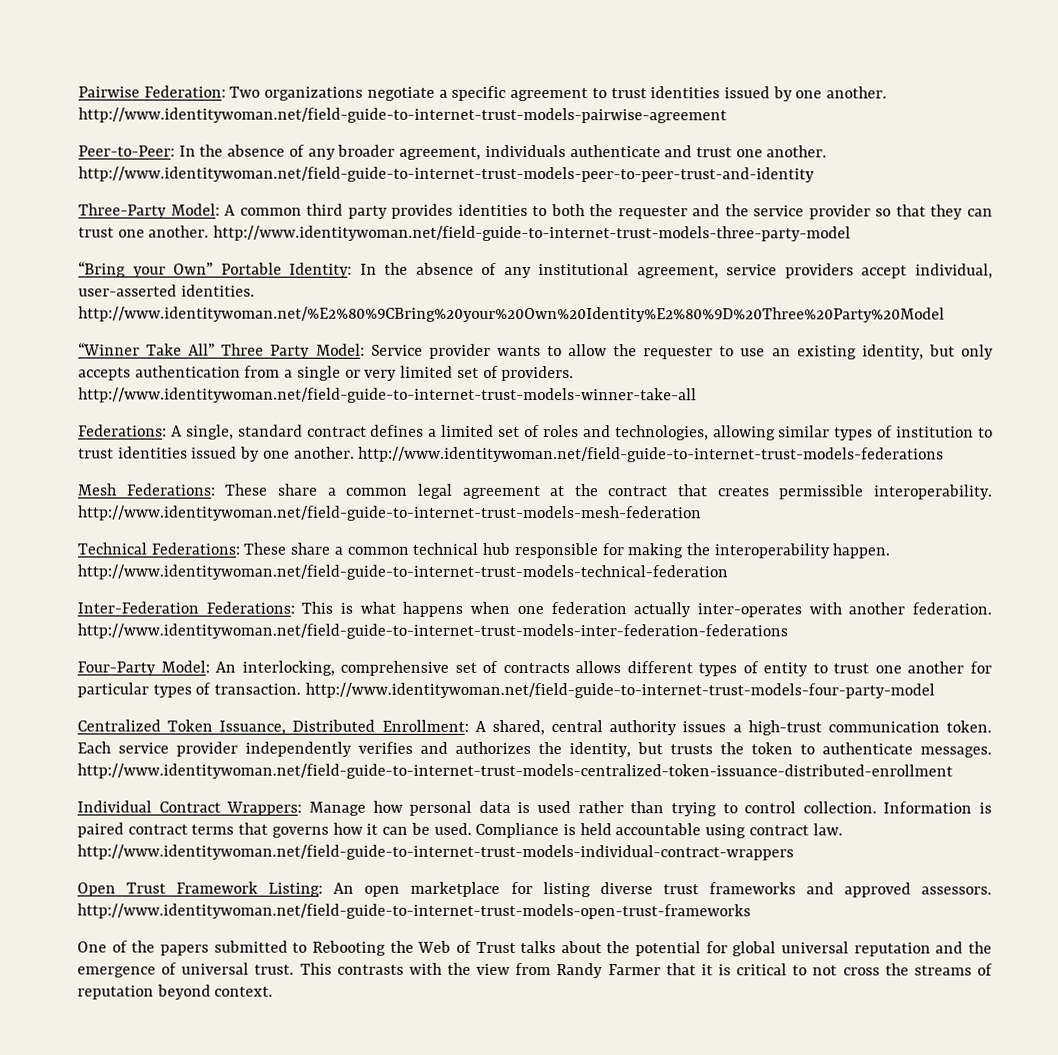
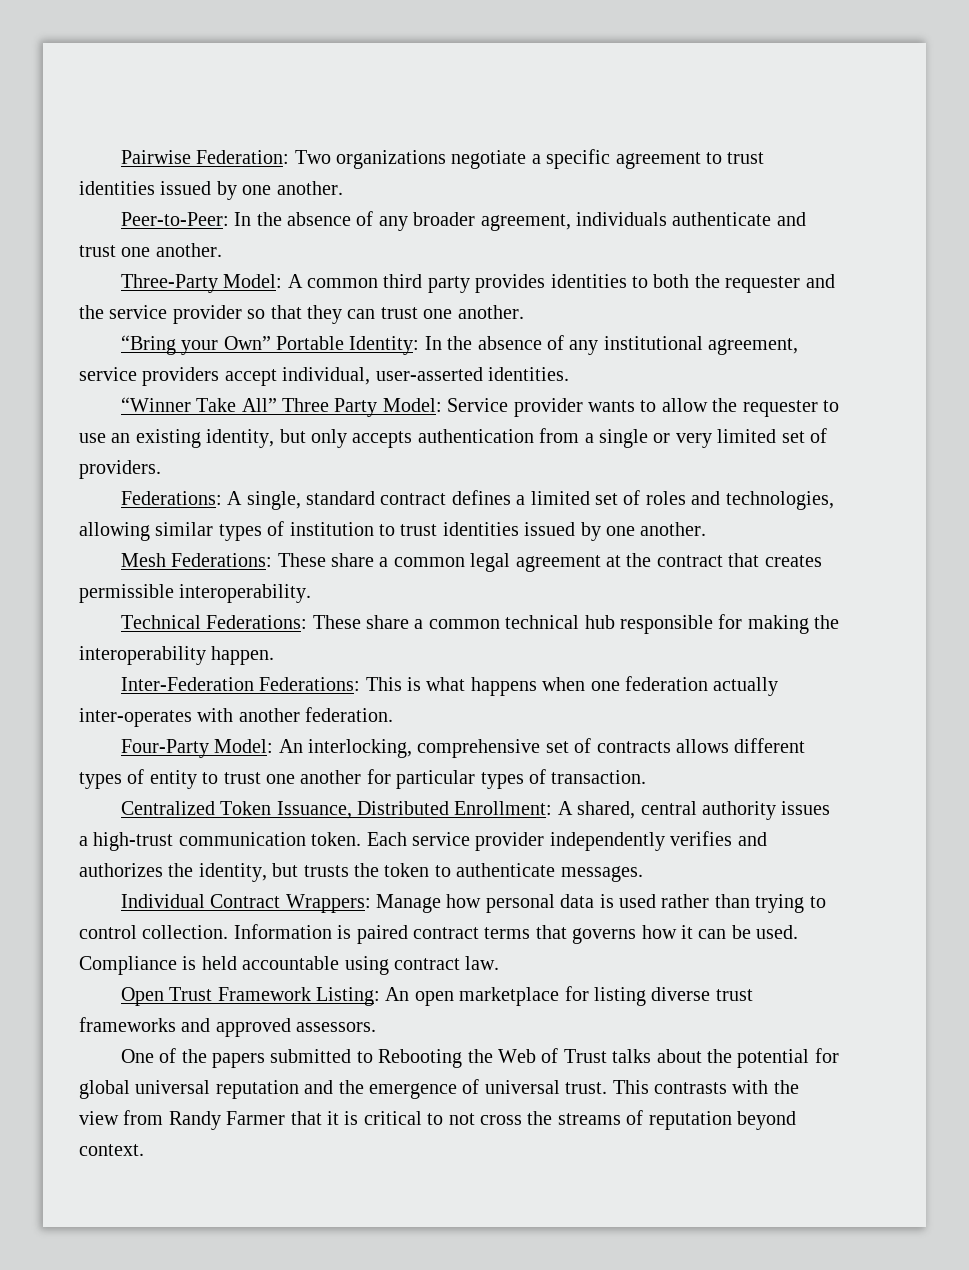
- Pairwise Federation: Two organizations negotiate a specific agreement to trust identities issued by one another. http://www.identitywoman.net/field-guide-to-internet-trust-models-pairwise-agreement
+ Pairwise Federation: Two organizations negotiate a specific agreement to trust identities issued by one another.
- Peer-to-Peer: In the absence of any broader agreement, individuals authenticate and trust one another. http://www.identitywoman.net/field-guide-to-internet-trust-models-peer-to-peer-trust-and-identity
+ Peer-to-Peer: In the absence of any broader agreement, individuals authenticate and trust one another.
- Three-Party Model: A common third party provides identities to both the requester and the service provider so that they can trust one another. http://www.identitywoman.net/field-guide-to-internet-trust-models-three-party-model
+ Three-Party Model: A common third party provides identities to both the requester and the service provider so that they can trust one another.
- “Bring your Own” Portable Identity: In the absence of any institutional agreement, service providers accept individual, user-asserted identities. http://www.identitywoman.net/%E2%80%9CBring%20your%20Own%20Identity%E2%80%9D%20Three%20Party%20Model
+ “Bring your Own” Portable Identity: In the absence of any institutional agreement, service providers accept individual, user-asserted identities.
- “Winner Take All” Three Party Model: Service provider wants to allow the requester to use an existing identity, but only accepts authentication from a single or very limited set of providers. http://www.identitywoman.net/field-guide-to-internet-trust-models-winner-take-all
+ “Winner Take All” Three Party Model: Service provider wants to allow the requester to use an existing identity, but only accepts authentication from a single or very limited set of providers.
- Federations: A single, standard contract defines a limited set of roles and technologies, allowing similar types of institution to trust identities issued by one another. http://www.identitywoman.net/field-guide-to-internet-trust-models-federations
+ Federations: A single, standard contract defines a limited set of roles and technologies, allowing similar types of institution to trust identities issued by one another.
- Mesh Federations: These share a common legal agreement at the contract that creates permissible interoperability. http://www.identitywoman.net/field-guide-to-internet-trust-models-mesh-federation
+ Mesh Federations: These share a common legal agreement at the contract that creates permissible interoperability.
- Technical Federations: These share a common technical hub responsible for making the interoperability happen. http://www.identitywoman.net/field-guide-to-internet-trust-models-technical-federation
+ Technical Federations: These share a common technical hub responsible for making the interoperability happen.
- Inter-Federation Federations: This is what happens when one federation actually inter-operates with another federation. http://www.identitywoman.net/field-guide-to-internet-trust-models-inter-federation-federations
+ Inter-Federation Federations: This is what happens when one federation actually inter-operates with another federation.
- Four-Party Model: An interlocking, comprehensive set of contracts allows different types of entity to trust one another for particular types of transaction. http://www.identitywoman.net/field-guide-to-internet-trust-models-four-party-model
+ Four-Party Model: An interlocking, comprehensive set of contracts allows different types of entity to trust one another for particular types of transaction.
- Each service provider independently verifies and authorizes the identity, but trusts the token to authenticate messages. http://www.identitywoman.net/field-guide-to-internet-trust-models-centralized-token-issuance-distributed-enrollment
+ Each service provider independently verifies and authorizes the identity, but trusts the token to authenticate messages.
- Compliance is held accountable using contract law. http://www.identitywoman.net/field-guide-to-internet-trust-models-individual-contract-wrappers
+ Compliance is held accountable using contract law.
- Open Trust Framework Listing: An open marketplace for listing diverse trust frameworks and approved assessors. http://www.identitywoman.net/field-guide-to-internet-trust-models-open-trust-frameworks
+ Open Trust Framework Listing: An open marketplace for listing diverse trust frameworks and approved assessors.

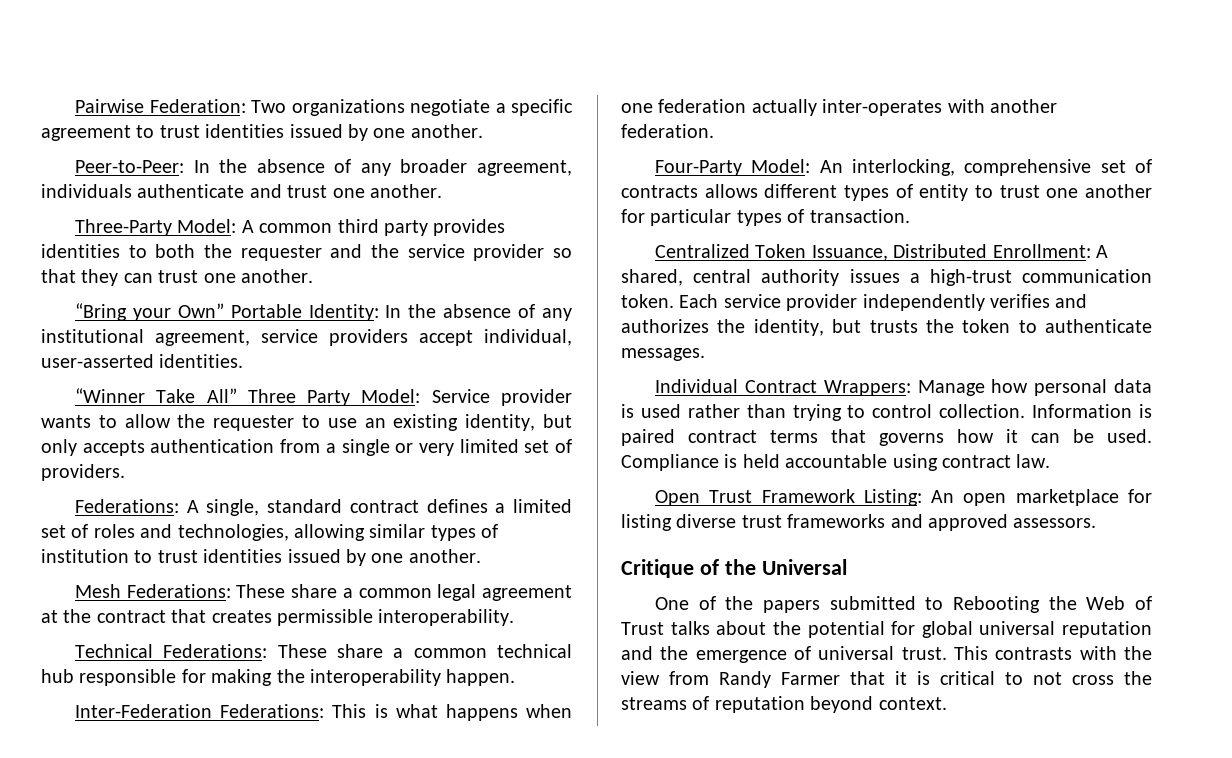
+ Critique of the Universal

